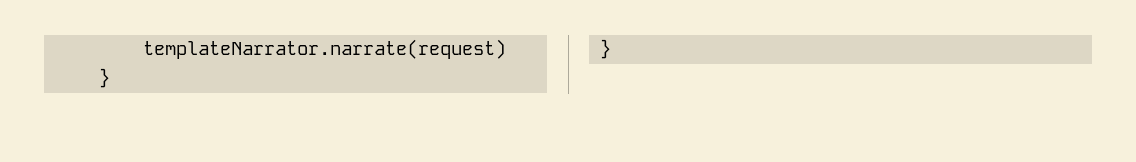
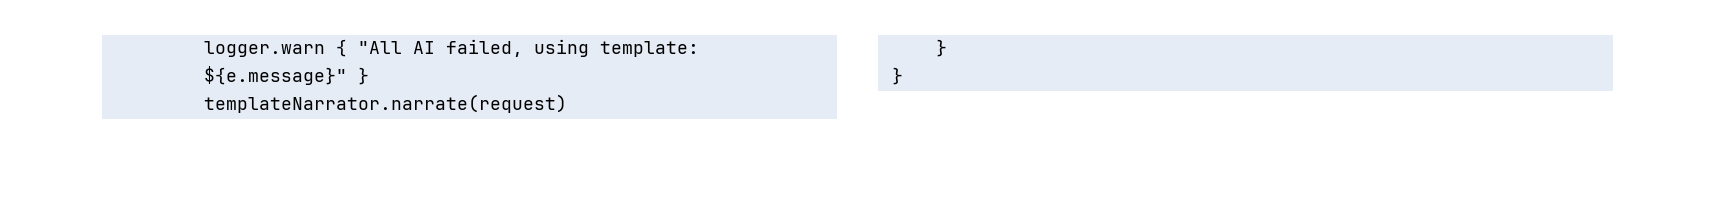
+ logger.warn { "All AI failed, using template: ${e.message}" }

